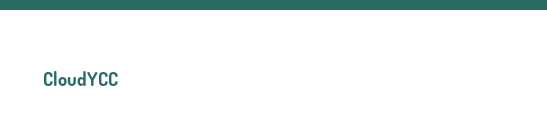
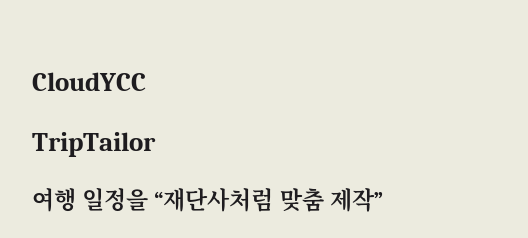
+ TripTailor
+ 여행 일정을 “재단사처럼 맞춤 제작”

